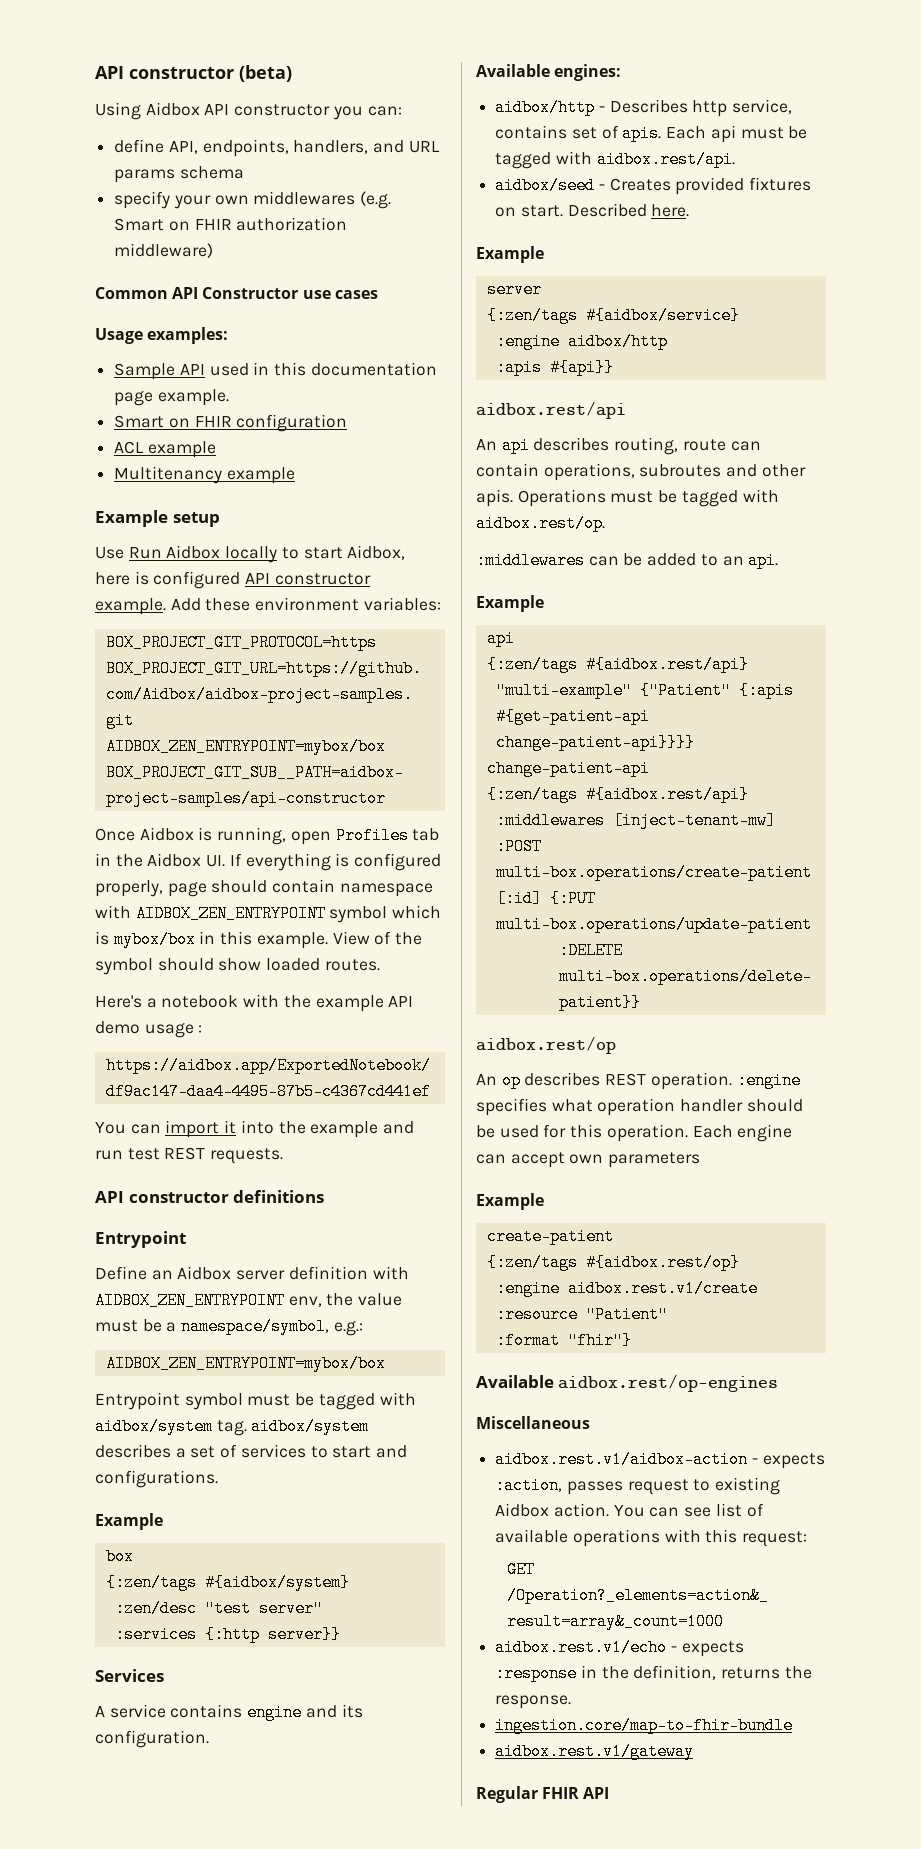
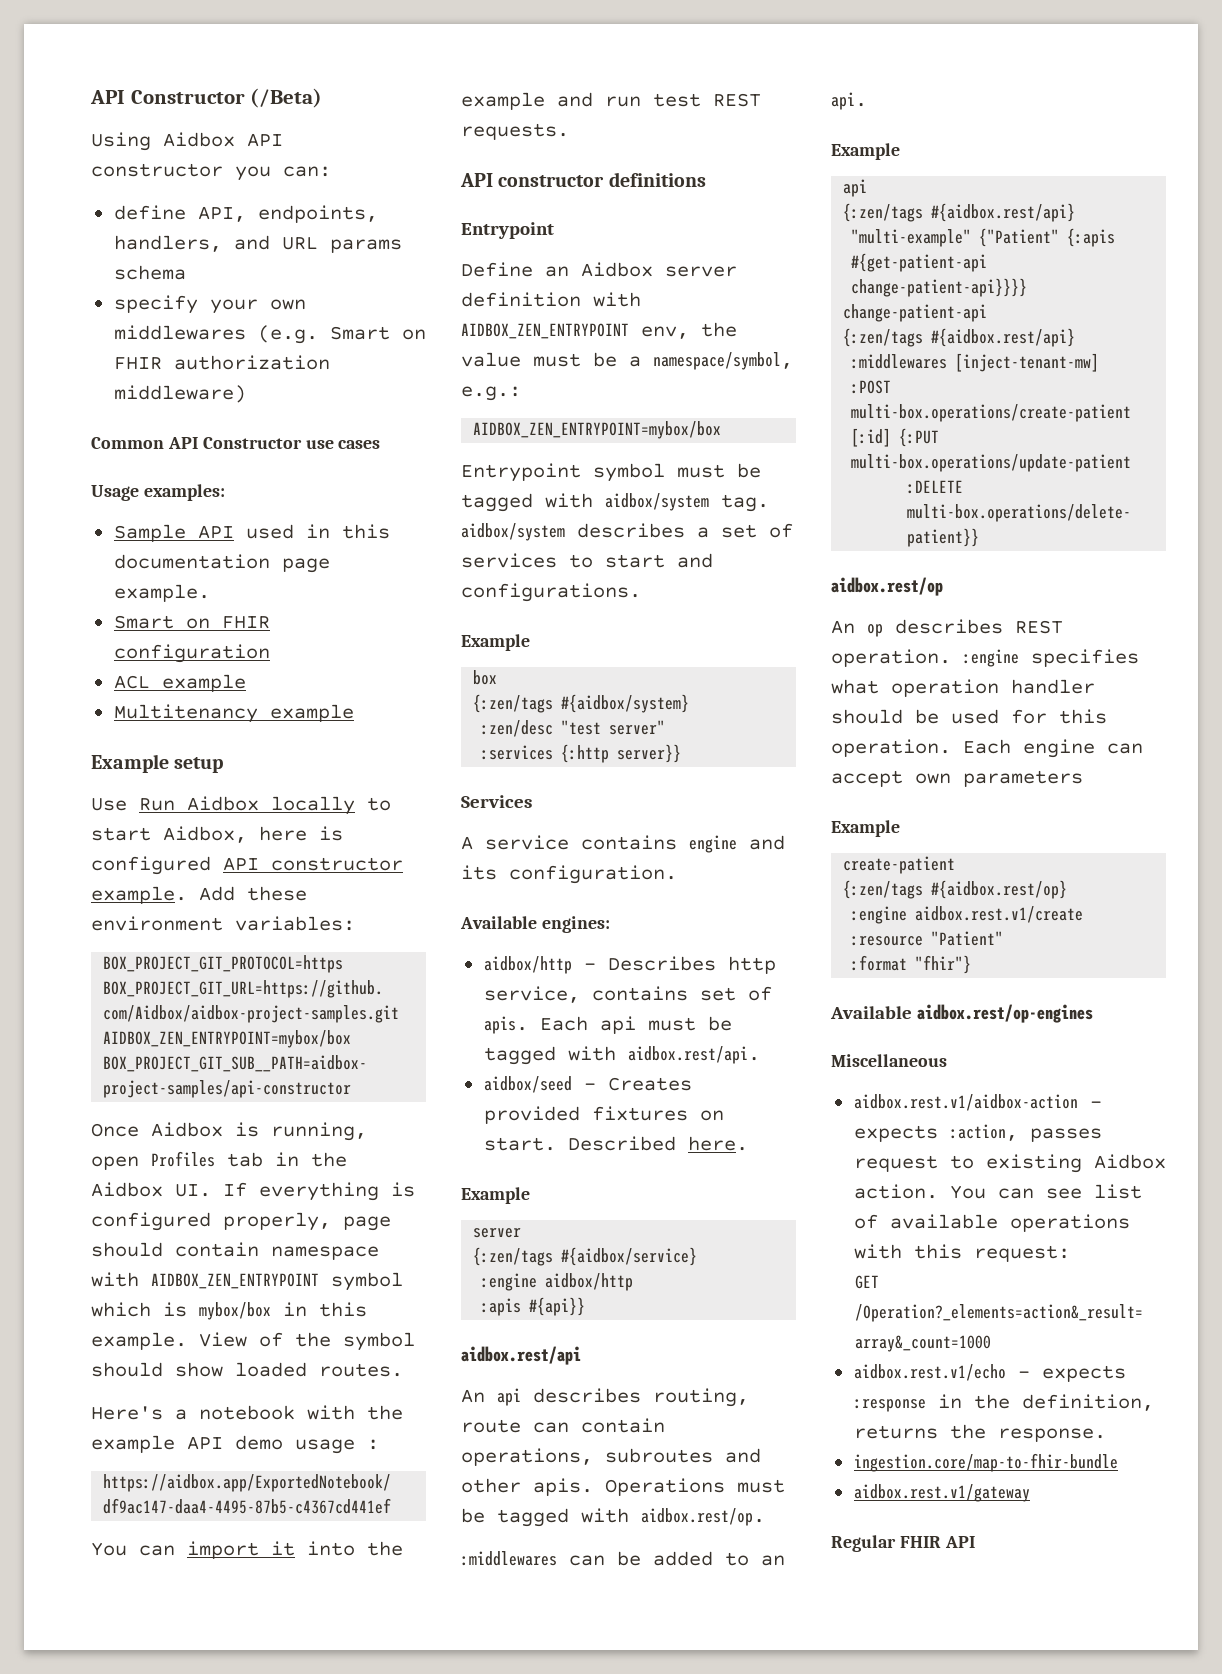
- API constructor (beta)
+ API Constructor (/Beta)

